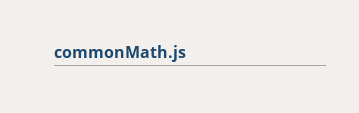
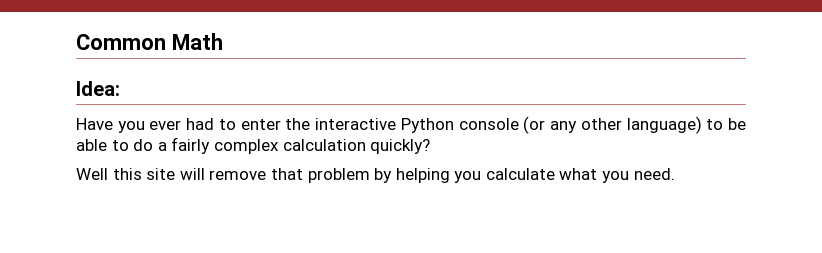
- commonMath.js
+ Common Math
+ Idea:
+ Have you ever had to enter the interactive Python console (or any other language) to be able to do a fairly complex calculation quickly?
+ Well this site will remove that problem by helping you calculate what you need.

